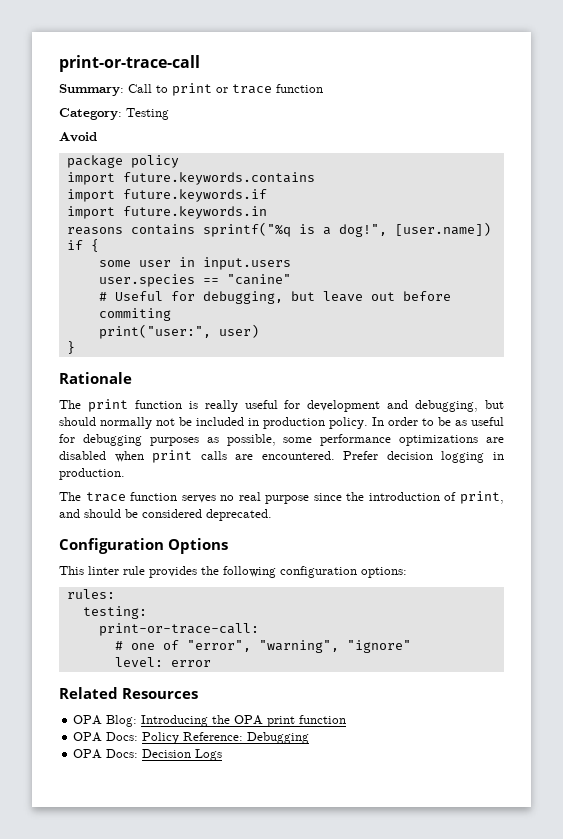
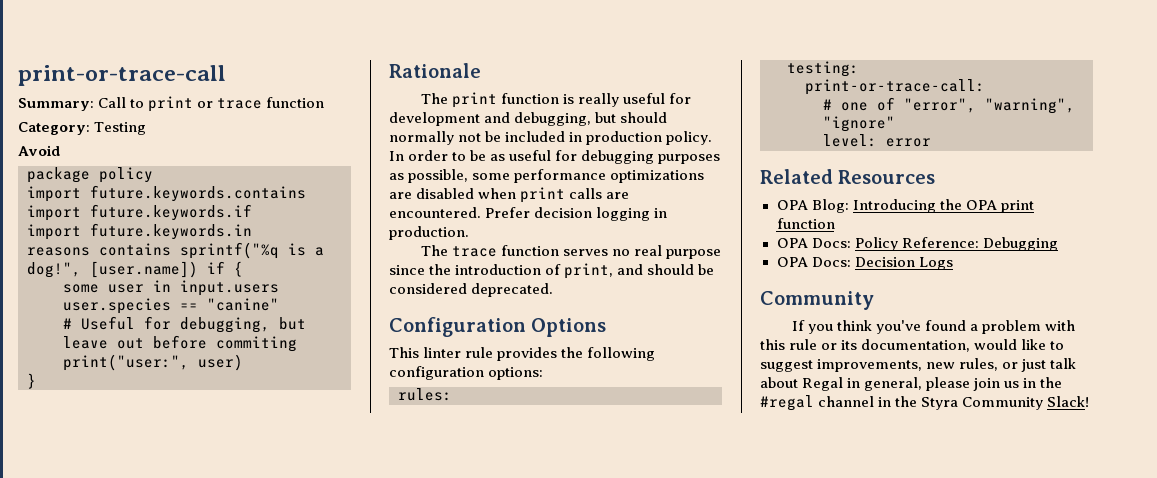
  OPA Docs: Decision Logs
+ Community
+ If you think you've found a problem with this rule or its documentation, would like to suggest improvements, new rules, or just talk about Regal in general, please join us in the #regal channel in the Styra Community Slack!

